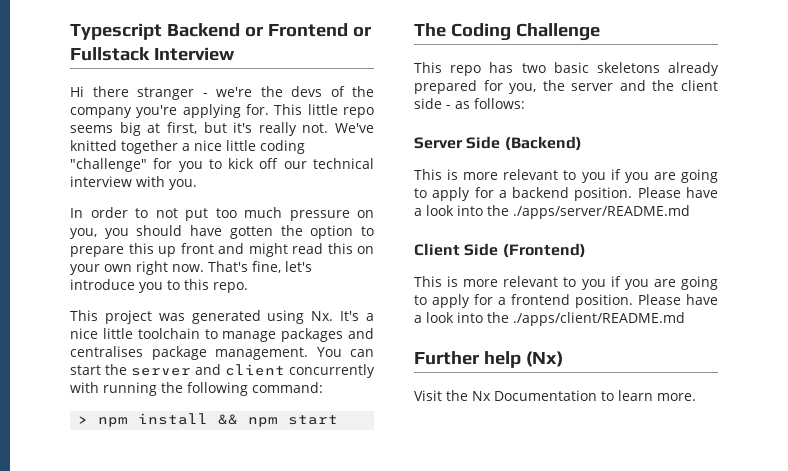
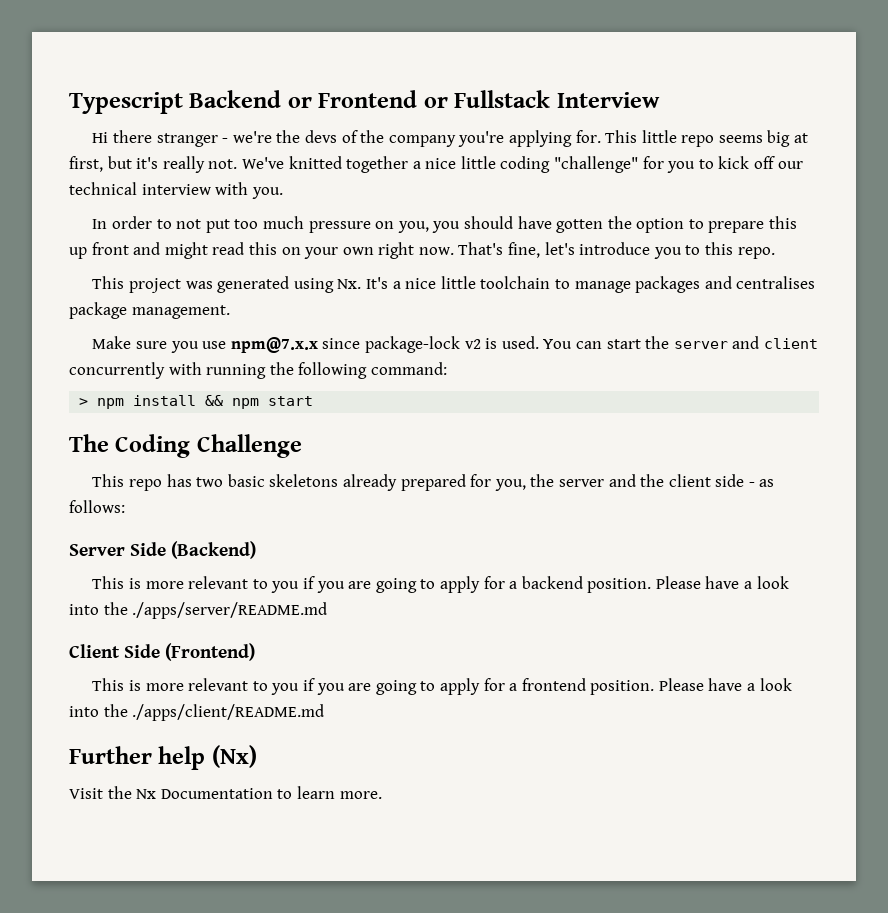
- This project was generated using Nx. It's a nice little toolchain to manage packages and centralises package management. You can start the server and client concurrently with running the following command:
+ This project was generated using Nx. It's a nice little toolchain to manage packages and centralises package management.
+ Make sure you use npm@7.x.x since package-lock v2 is used. You can start the server and client concurrently with running the following command:

